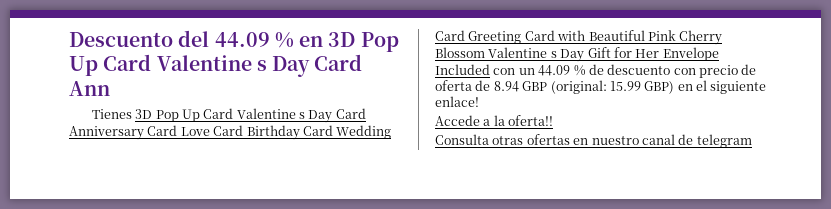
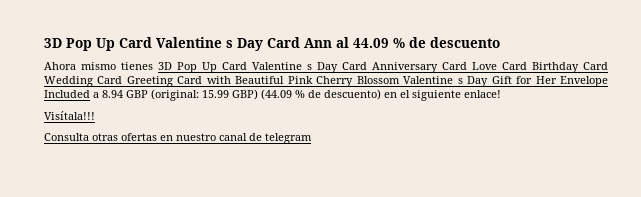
- Descuento del 44.09 % en 3D Pop Up Card Valentine s Day Card Ann
- Tienes 3D Pop Up Card Valentine s Day Card Anniversary Card Love Card Birthday Card Wedding Card Greeting Card with Beautiful Pink Cherry Blossom Valentine s Day Gift for Her Envelope Included con un 44.09 % de descuento con precio de oferta de 8.94 GBP (original: 15.99 GBP) en el siguiente enlace!
+ 3D Pop Up Card Valentine s Day Card Ann al 44.09 % de descuento
+ Ahora mismo tienes 3D Pop Up Card Valentine s Day Card Anniversary Card Love Card Birthday Card Wedding Card Greeting Card with Beautiful Pink Cherry Blossom Valentine s Day Gift for Her Envelope Included a 8.94 GBP (original: 15.99 GBP) (44.09 % de descuento) en el siguiente enlace!
- Accede a la oferta!!
+ Visítala!!!

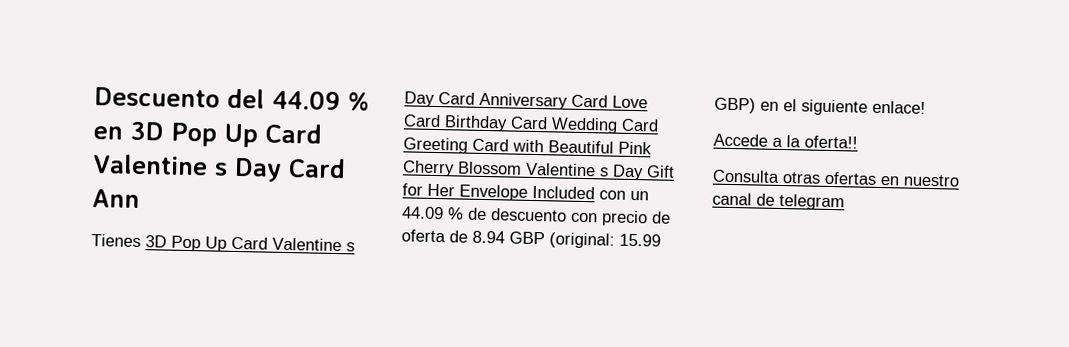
- 3D Pop Up Card Valentine s Day Card Ann al 44.09 % de descuento
- Ahora mismo tienes 3D Pop Up Card Valentine s Day Card Anniversary Card Love Card Birthday Card Wedding Card Greeting Card with Beautiful Pink Cherry Blossom Valentine s Day Gift for Her Envelope Included a 8.94 GBP (original: 15.99 GBP) (44.09 % de descuento) en el siguiente enlace!
+ Descuento del 44.09 % en 3D Pop Up Card Valentine s Day Card Ann
+ Tienes 3D Pop Up Card Valentine s Day Card Anniversary Card Love Card Birthday Card Wedding Card Greeting Card with Beautiful Pink Cherry Blossom Valentine s Day Gift for Her Envelope Included con un 44.09 % de descuento con precio de oferta de 8.94 GBP (original: 15.99 GBP) en el siguiente enlace!
- Visítala!!!
+ Accede a la oferta!!

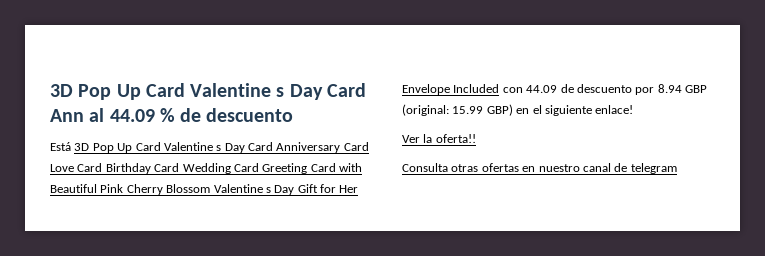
- Descuento del 44.09 % en 3D Pop Up Card Valentine s Day Card Ann
- Tienes 3D Pop Up Card Valentine s Day Card Anniversary Card Love Card Birthday Card Wedding Card Greeting Card with Beautiful Pink Cherry Blossom Valentine s Day Gift for Her Envelope Included con un 44.09 % de descuento con precio de oferta de 8.94 GBP (original: 15.99 GBP) en el siguiente enlace!
+ 3D Pop Up Card Valentine s Day Card Ann al 44.09 % de descuento
+ Está 3D Pop Up Card Valentine s Day Card Anniversary Card Love Card Birthday Card Wedding Card Greeting Card with Beautiful Pink Cherry Blossom Valentine s Day Gift for Her Envelope Included con 44.09 de descuento por 8.94 GBP (original: 15.99 GBP) en el siguiente enlace!
- Accede a la oferta!!
+ Ver la oferta!!

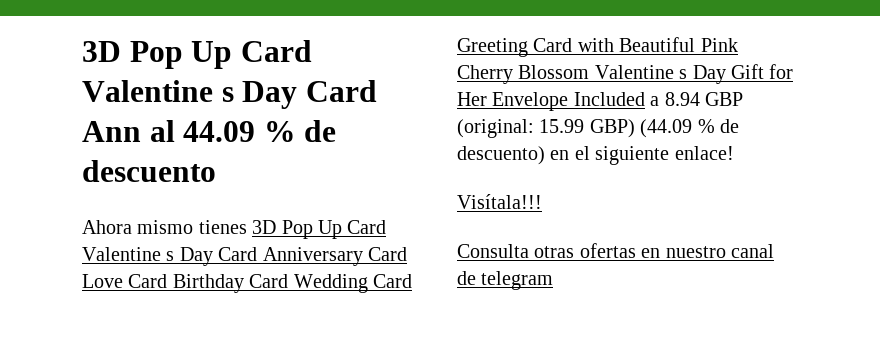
- Está 3D Pop Up Card Valentine s Day Card Anniversary Card Love Card Birthday Card Wedding Card Greeting Card with Beautiful Pink Cherry Blossom Valentine s Day Gift for Her Envelope Included con 44.09 de descuento por 8.94 GBP (original: 15.99 GBP) en el siguiente enlace!
+ Ahora mismo tienes 3D Pop Up Card Valentine s Day Card Anniversary Card Love Card Birthday Card Wedding Card Greeting Card with Beautiful Pink Cherry Blossom Valentine s Day Gift for Her Envelope Included a 8.94 GBP (original: 15.99 GBP) (44.09 % de descuento) en el siguiente enlace!
- Ver la oferta!!
+ Visítala!!!

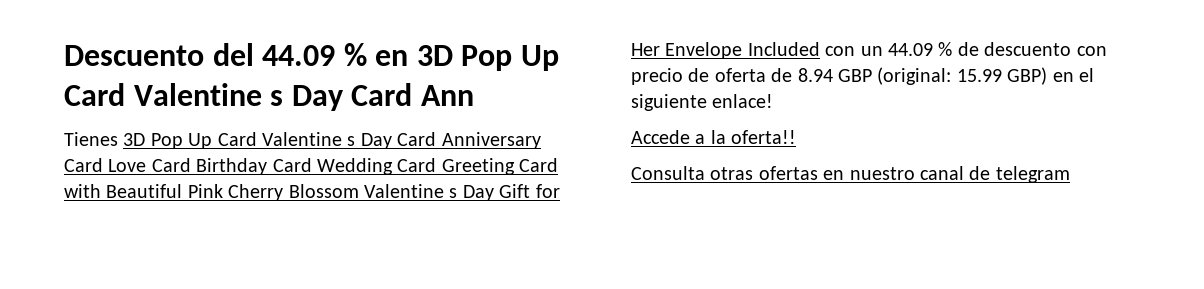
- 3D Pop Up Card Valentine s Day Card Ann al 44.09 % de descuento
- Ahora mismo tienes 3D Pop Up Card Valentine s Day Card Anniversary Card Love Card Birthday Card Wedding Card Greeting Card with Beautiful Pink Cherry Blossom Valentine s Day Gift for Her Envelope Included a 8.94 GBP (original: 15.99 GBP) (44.09 % de descuento) en el siguiente enlace!
+ Descuento del 44.09 % en 3D Pop Up Card Valentine s Day Card Ann
+ Tienes 3D Pop Up Card Valentine s Day Card Anniversary Card Love Card Birthday Card Wedding Card Greeting Card with Beautiful Pink Cherry Blossom Valentine s Day Gift for Her Envelope Included con un 44.09 % de descuento con precio de oferta de 8.94 GBP (original: 15.99 GBP) en el siguiente enlace!
- Visítala!!!
+ Accede a la oferta!!

